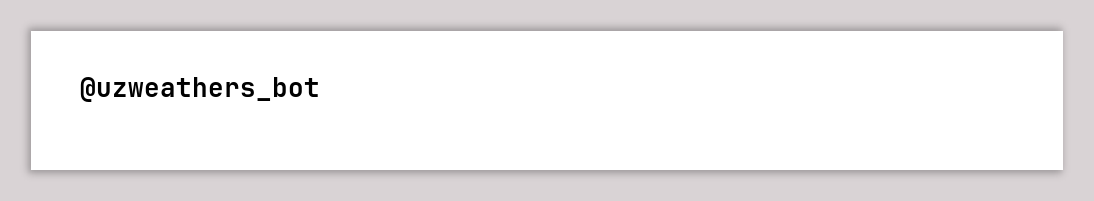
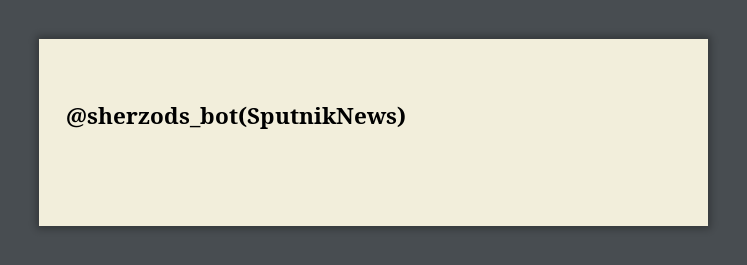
- @uzweathers_bot
+ @sherzods_bot(SputnikNews)

